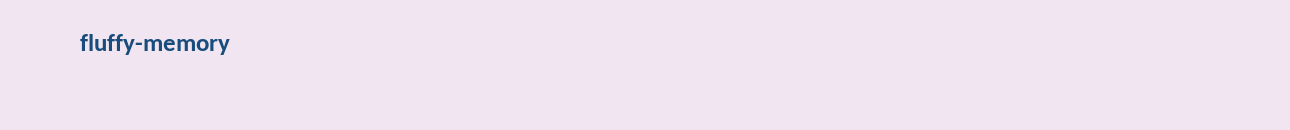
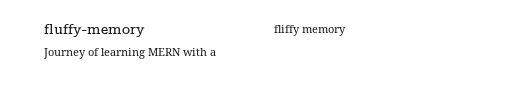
+ Journey of learning MERN with a fliffy memory

